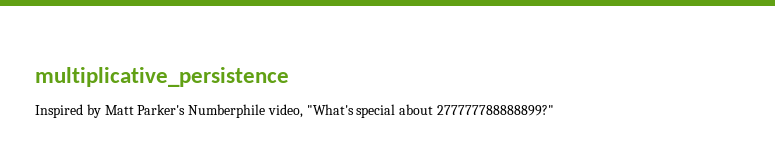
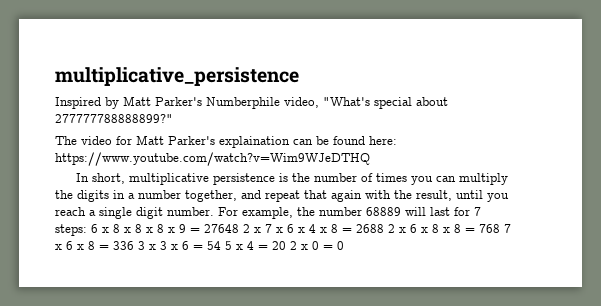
+ The video for Matt Parker's explaination can be found here: https://www.youtube.com/watch?v=Wim9WJeDTHQ
+ In short, multiplicative persistence is the number of times you can multiply the digits in a number together, and repeat that again with the result, until you reach a single digit number. For example, the number 68889 will last for 7 steps: 6 x 8 x 8 x 8 x 9 = 27648 2 x 7 x 6 x 4 x 8 = 2688 2 x 6 x 8 x 8 = 768 7 x 6 x 8 = 336 3 x 3 x 6 = 54 5 x 4 = 20 2 x 0 = 0

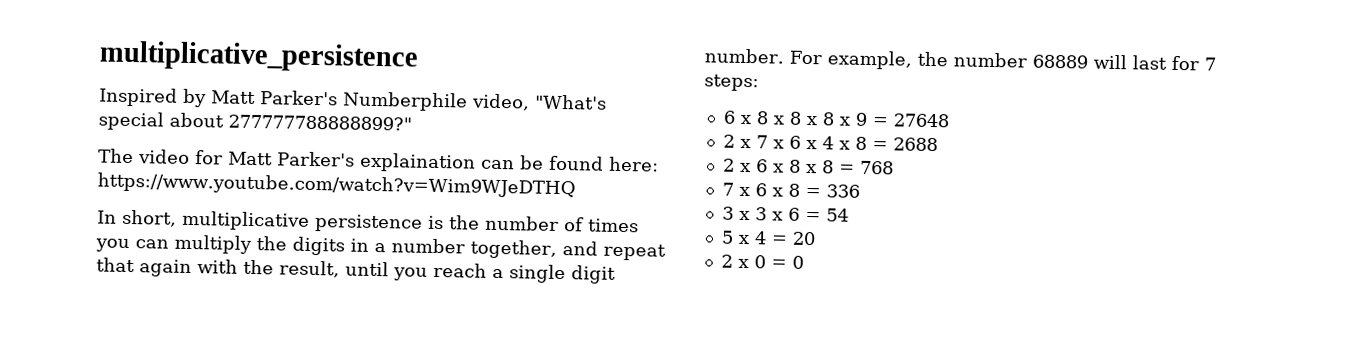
- For example, the number 68889 will last for 7 steps: 6 x 8 x 8 x 8 x 9 = 27648 2 x 7 x 6 x 4 x 8 = 2688 2 x 6 x 8 x 8 = 768 7 x 6 x 8 = 336 3 x 3 x 6 = 54 5 x 4 = 20 2 x 0 = 0
+ For example, the number 68889 will last for 7 steps:
+ 6 x 8 x 8 x 8 x 9 = 27648
+ 2 x 7 x 6 x 4 x 8 = 2688
+ 2 x 6 x 8 x 8 = 768
+ 7 x 6 x 8 = 336
+ 3 x 3 x 6 = 54
+ 5 x 4 = 20
+ 2 x 0 = 0

